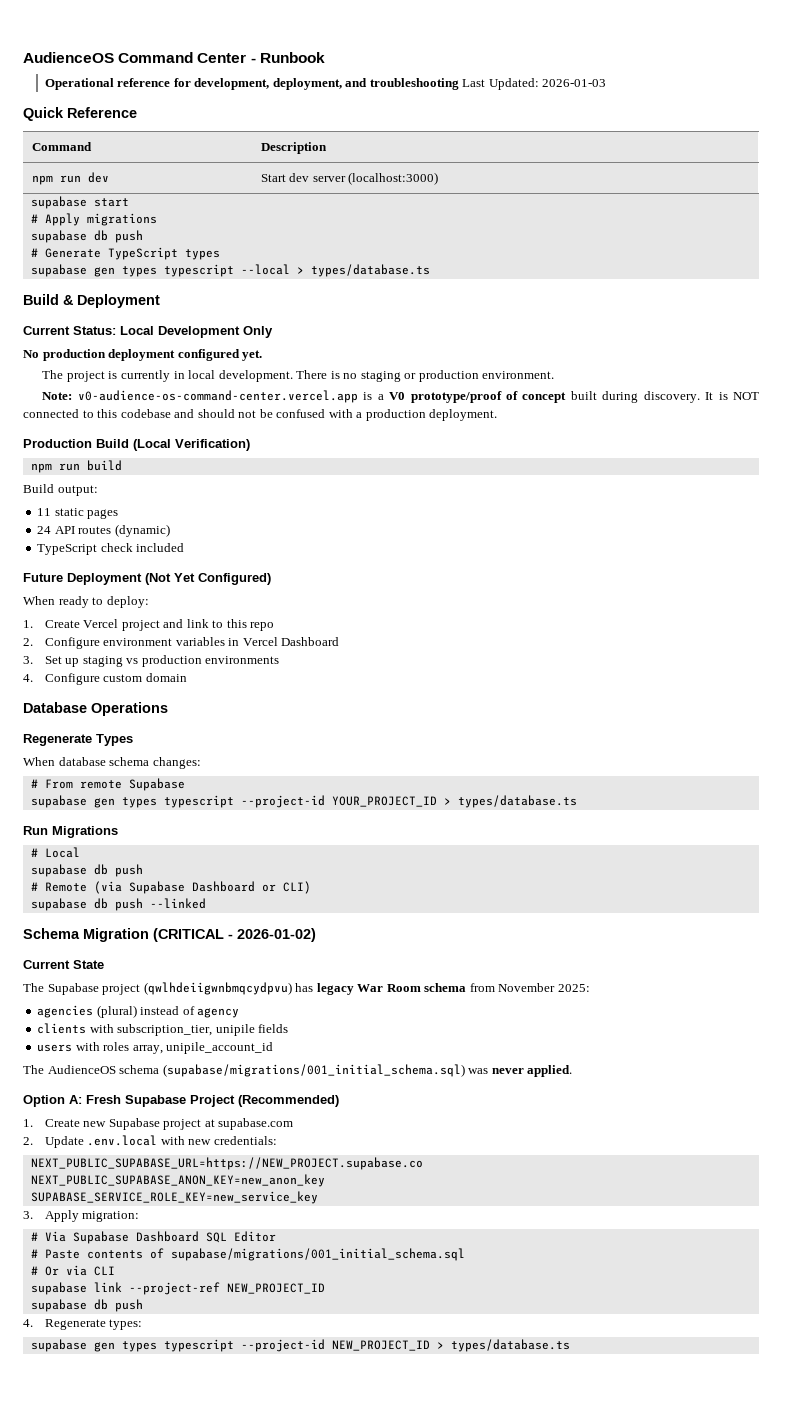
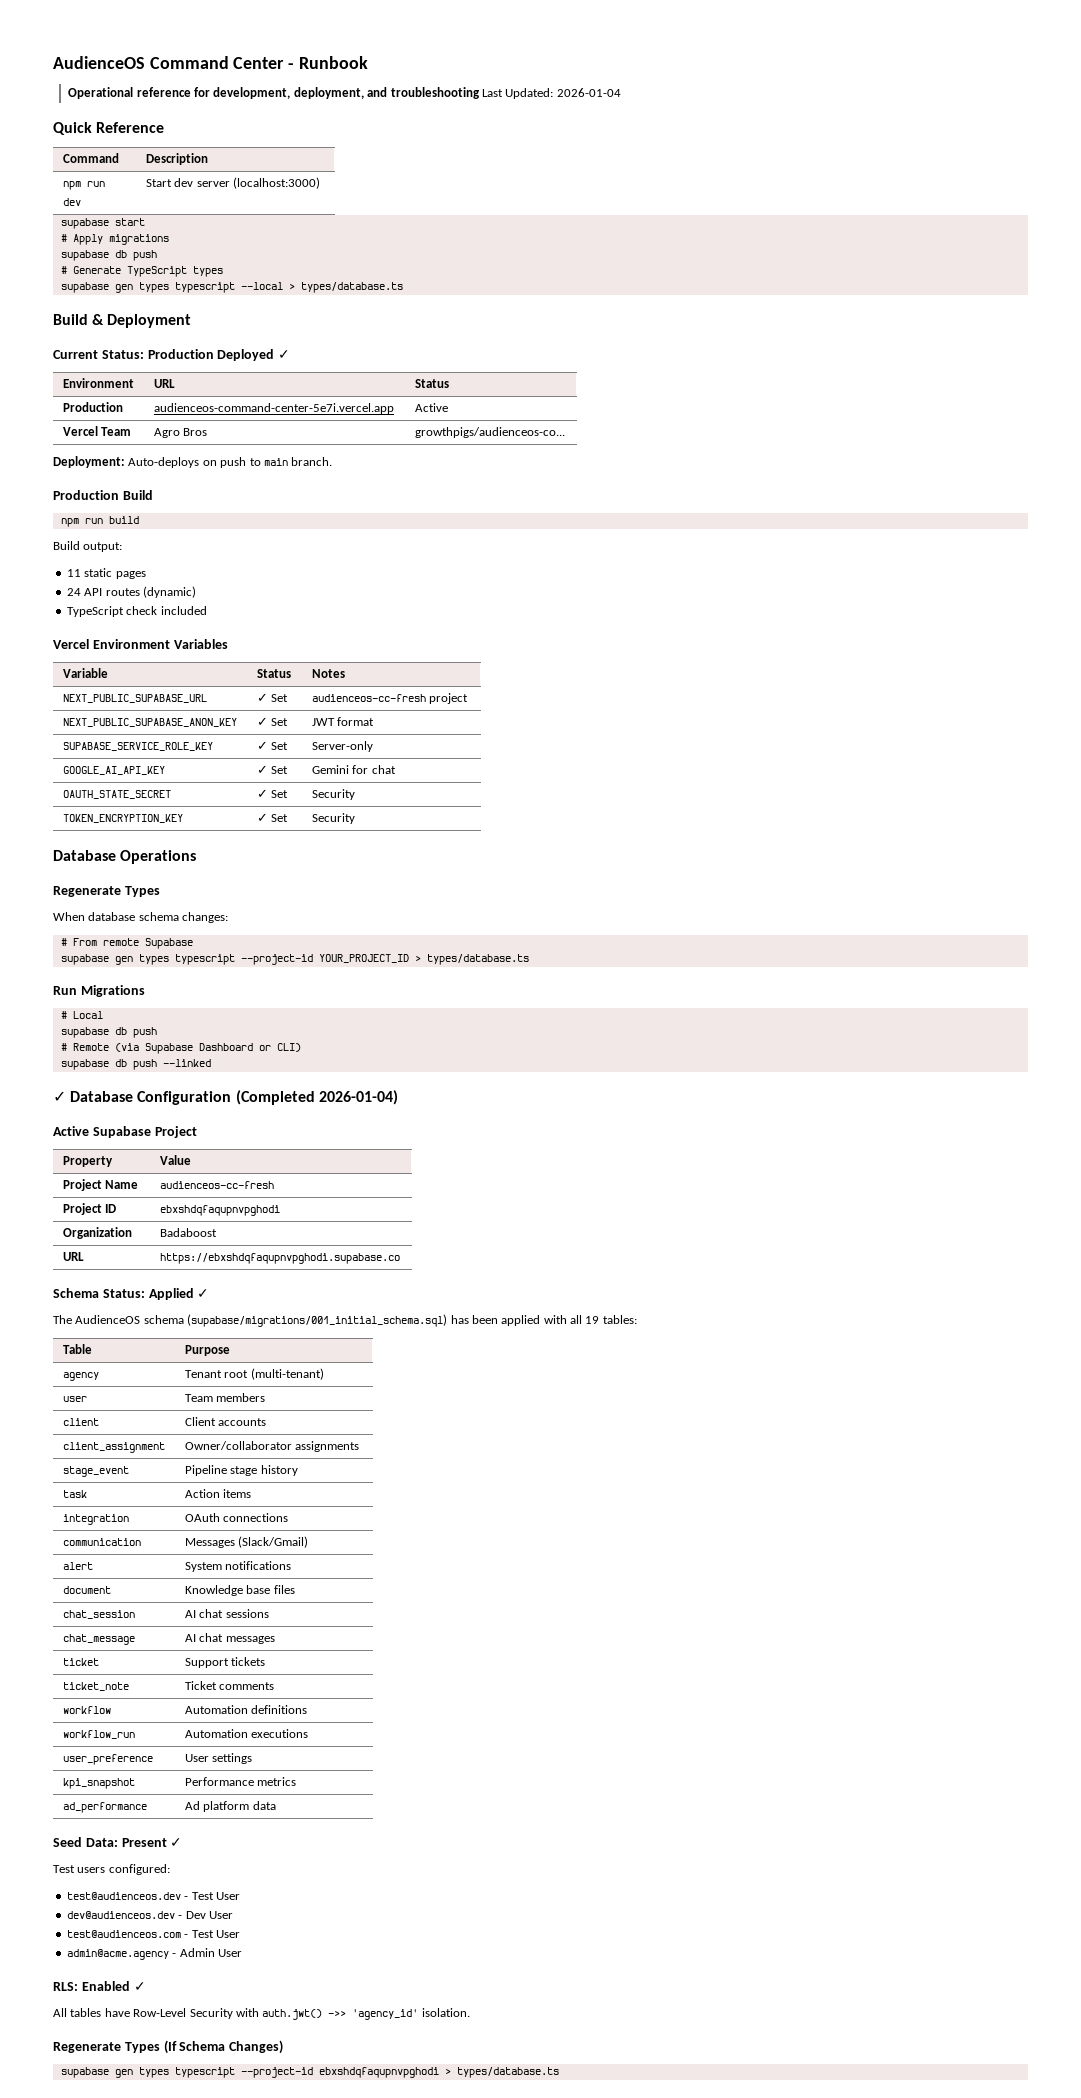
- Operational reference for development, deployment, and troubleshooting Last Updated: 2026-01-03
+ Operational reference for development, deployment, and troubleshooting Last Updated: 2026-01-04
- Current Status: Local Development Only
- No production deployment configured yet.
- The project is currently in local development. There is no staging or production environment.
- Note: v0-audience-os-command-center.vercel.app is a V0 prototype/proof of concept built during discovery. It is NOT connected to this codebase and should not be confused with a production deployment.
+ Current Status: Production Deployed ✓
+ Environment | URL | Status
+ Production | audienceos-command-center-5e7i.vercel.app | Active
+ Vercel Team | Agro Bros | growthpigs/audienceos-co...
+ Deployment: Auto-deploys on push to main branch.
- Production Build (Local Verification)
+ Production Build
- Future Deployment (Not Yet Configured)
- When ready to deploy:
- 1. Create Vercel project and link to this repo
- 2. Configure environment variables in Vercel Dashboard
- 3. Set up staging vs production environments
- 4. Configure custom domain
+ Vercel Environment Variables
+ Variable | Status | Notes
+ NEXT_PUBLIC_SUPABASE_URL | ✓ Set | audienceos-cc-fresh project
+ NEXT_PUBLIC_SUPABASE_ANON_KEY | ✓ Set | JWT format
+ SUPABASE_SERVICE_ROLE_KEY | ✓ Set | Server-only
+ GOOGLE_AI_API_KEY | ✓ Set | Gemini for chat
+ OAUTH_STATE_SECRET | ✓ Set | Security
+ TOKEN_ENCRYPTION_KEY | ✓ Set | Security
- Schema Migration (CRITICAL - 2026-01-02)
- Current State
- The Supabase project (qwlhdeiigwnbmqcydpvu) has legacy War Room schema from November 2025:
- agencies (plural) instead of agency
- clients with subscription_tier, unipile fields
- users with roles array, unipile_account_id
- The AudienceOS schema (supabase/migrations/001_initial_schema.sql) was never applied.
- Option A: Fresh Supabase Project (Recommended)
- 1. Create new Supabase project at supabase.com
- 2. Update .env.local with new credentials:
- NEXT_PUBLIC_SUPABASE_URL=https://NEW_PROJECT.supabase.co
- NEXT_PUBLIC_SUPABASE_ANON_KEY=new_anon_key
- SUPABASE_SERVICE_ROLE_KEY=new_service_key
- 3. Apply migration:
- # Via Supabase Dashboard SQL Editor
- # Paste contents of supabase/migrations/001_initial_schema.sql
- # Or via CLI
- supabase link --project-ref NEW_PROJECT_ID
- supabase db push
- 4. Regenerate types:
- supabase gen types typescript --project-id NEW_PROJECT_ID > types/database.ts
+ ✓ Database Configuration (Completed 2026-01-04)
+ Active Supabase Project
+ Property | Value
+ Project Name | audienceos-cc-fresh
+ Project ID | ebxshdqfaqupnvpghodi
+ Organization | Badaboost
+ URL | https://ebxshdqfaqupnvpghodi.supabase.co
+ Schema Status: Applied ✓
+ The AudienceOS schema (supabase/migrations/001_initial_schema.sql) has been applied with all 19 tables:
+ Table | Purpose
+ agency | Tenant root (multi-tenant)
+ user | Team members
+ client | Client accounts
+ client_assignment | Owner/collaborator assignments
+ stage_event | Pipeline stage history
+ task | Action items
+ integration | OAuth connections
+ communication | Messages (Slack/Gmail)
+ alert | System notifications
+ document | Knowledge base files
+ chat_session | AI chat sessions
+ chat_message | AI chat messages
+ ticket | Support tickets
+ ticket_note | Ticket comments
+ workflow | Automation definitions
+ workflow_run | Automation executions
+ user_preference | User settings
+ kpi_snapshot | Performance metrics
+ ad_performance | Ad platform data
+ Seed Data: Present ✓
+ Test users configured:
+ test@audienceos.dev - Test User
+ dev@audienceos.dev - Dev User
+ test@audienceos.com - Test User
+ admin@acme.agency - Admin User
+ RLS: Enabled ✓
+ All tables have Row-Level Security with auth.jwt() ->> 'agency_id' isolation.
+ Regenerate Types (If Schema Changes)
+ supabase gen types typescript --project-id ebxshdqfaqupnvpghodi > types/database.ts

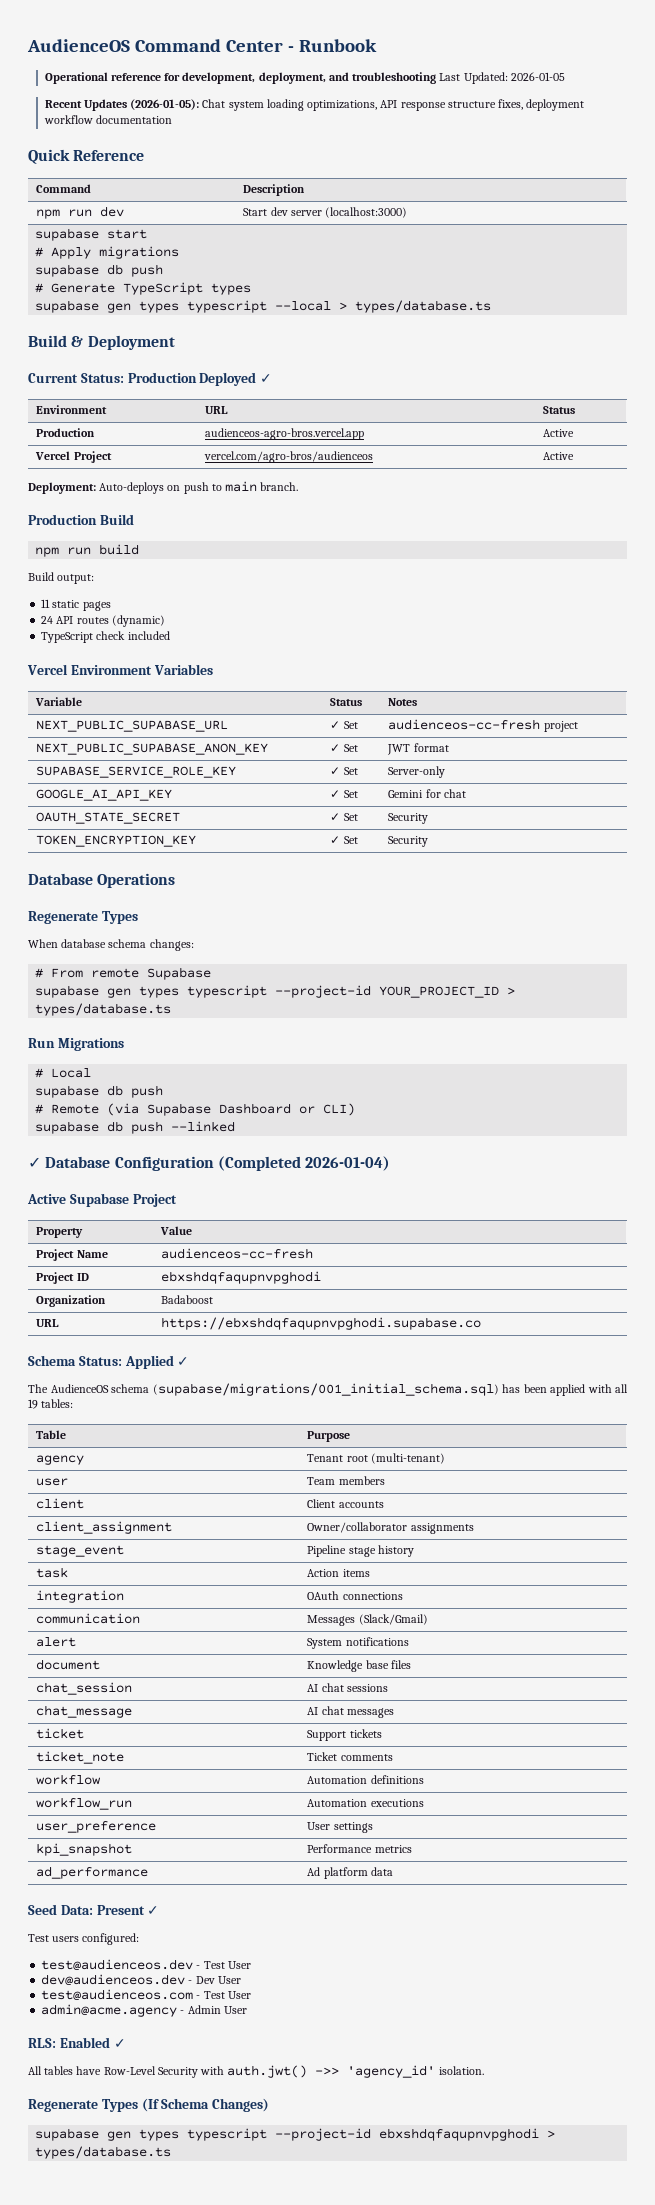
- Operational reference for development, deployment, and troubleshooting Last Updated: 2026-01-04
+ Operational reference for development, deployment, and troubleshooting Last Updated: 2026-01-05
+ Recent Updates (2026-01-05): Chat system loading optimizations, API response structure fixes, deployment workflow documentation
- Production | audienceos-command-center-5e7i.vercel.app | Active
+ Production | audienceos-agro-bros.vercel.app | Active
- Vercel Team | Agro Bros | growthpigs/audienceos-co...
+ Vercel Project | vercel.com/agro-bros/audienceos | Active

